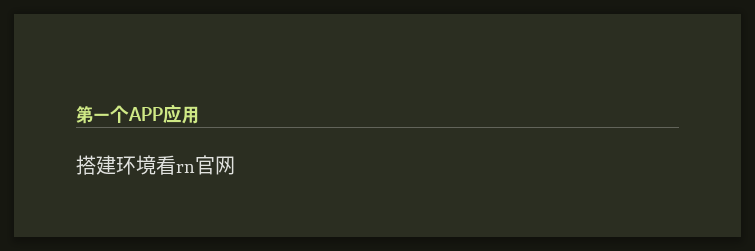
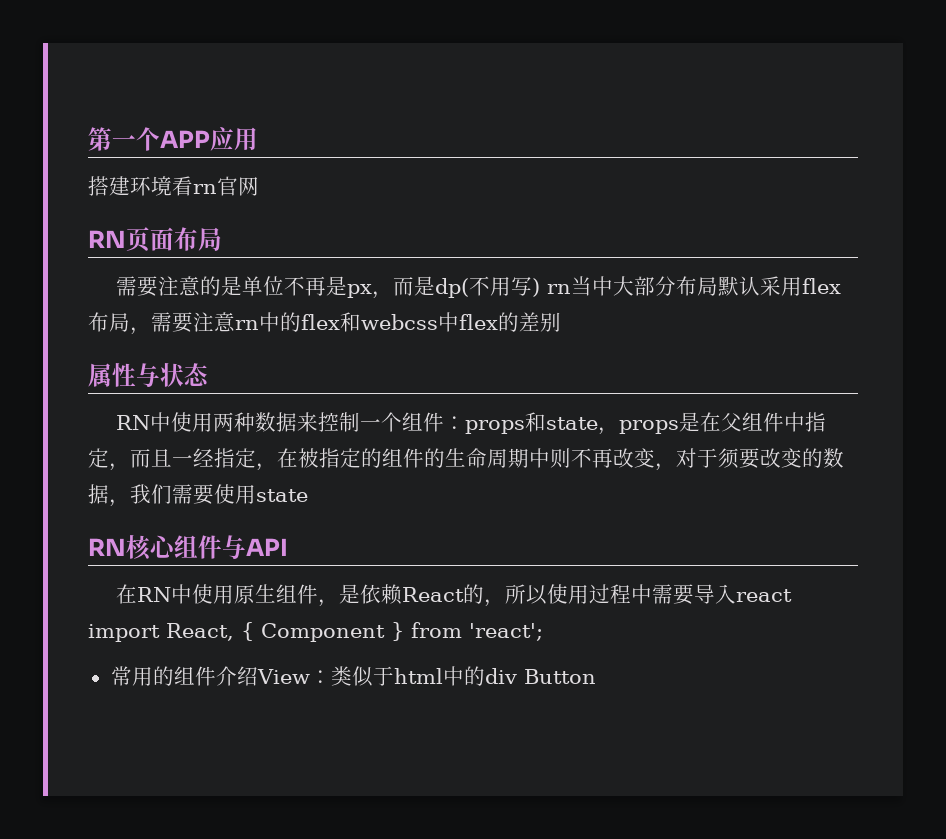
+ RN页面布局
+ 需要注意的是单位不再是px，而是dp(不用写) rn当中大部分布局默认采用flex布局，需要注意rn中的flex和webcss中flex的差别
+ 属性与状态
+ RN中使用两种数据来控制一个组件：props和state，props是在父组件中指定，而且一经指定，在被指定的组件的生命周期中则不再改变，对于须要改变的数据，我们需要使用state
+ RN核心组件与API
+ 在RN中使用原生组件，是依赖React的，所以使用过程中需要导入react import React, { Component } from 'react';
+ 常用的组件介绍View：类似于html中的div Button

